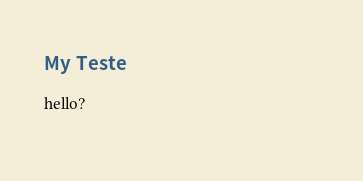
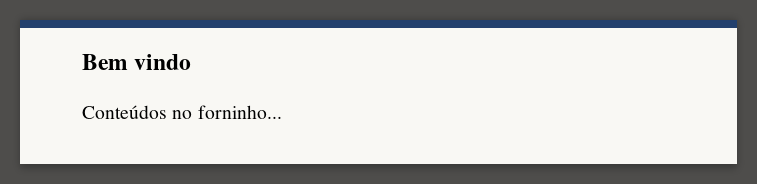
- My Teste
- hello?
+ Bem vindo
+ Conteúdos no forninho...

